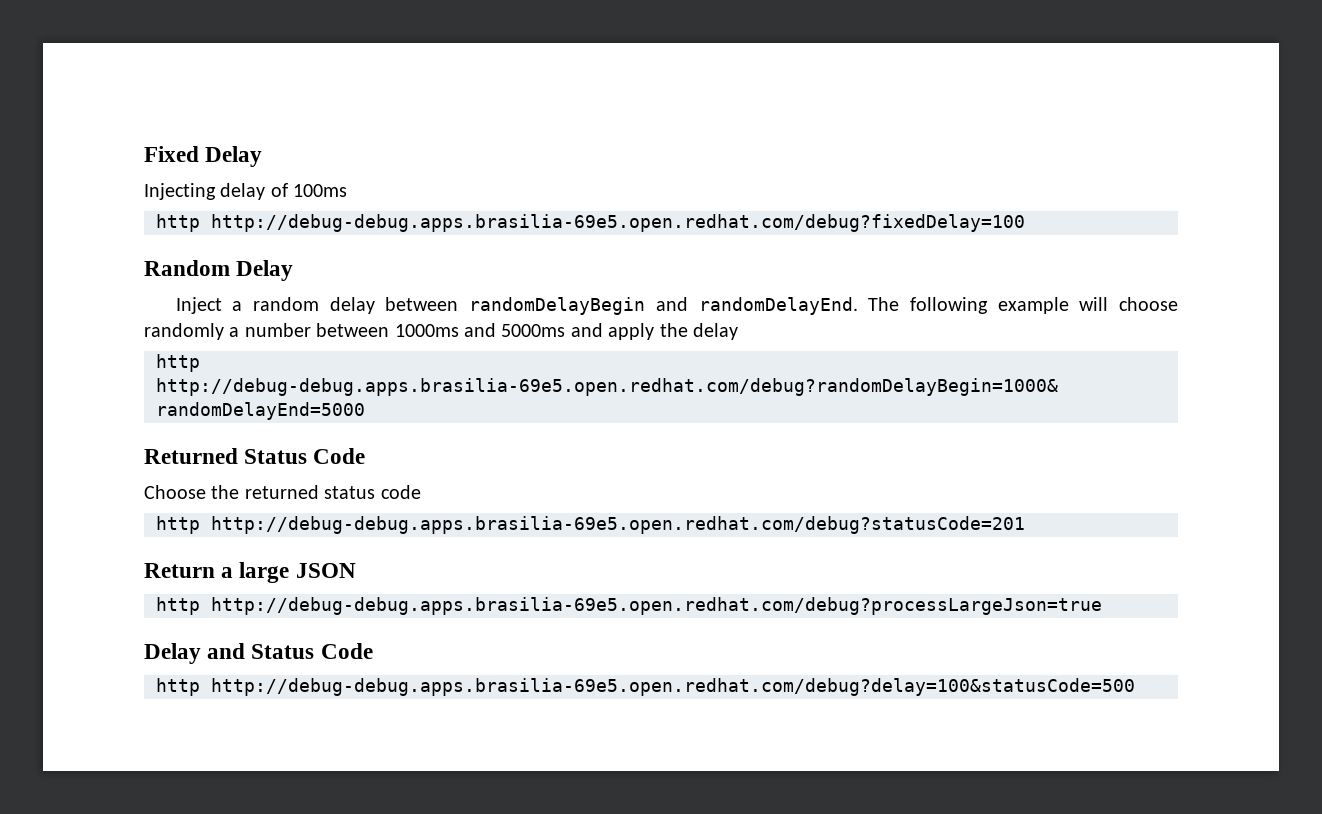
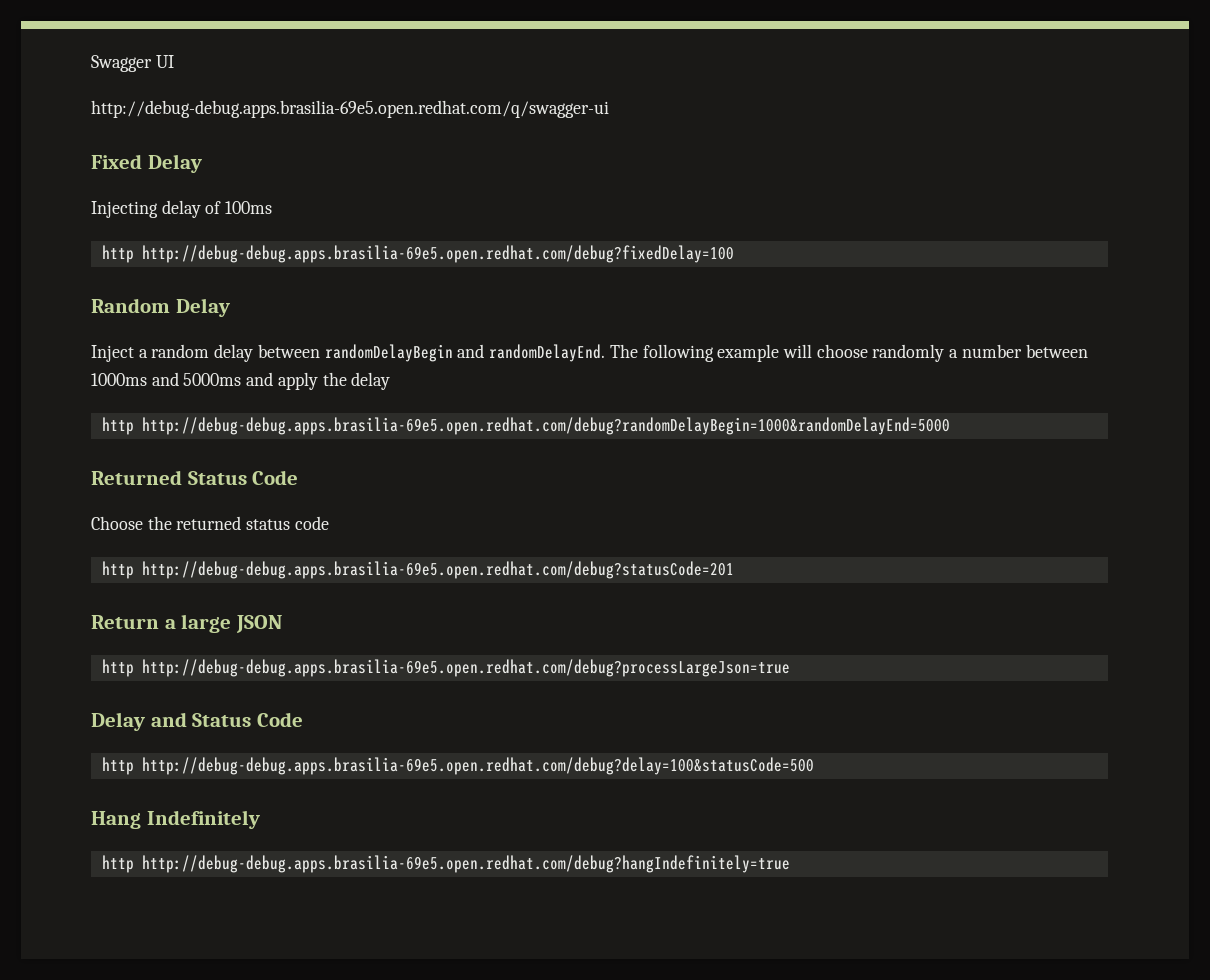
+ Swagger UI
+ http://debug-debug.apps.brasilia-69e5.open.redhat.com/q/swagger-ui
+ Hang Indefinitely
+ http http://debug-debug.apps.brasilia-69e5.open.redhat.com/debug?hangIndefinitely=true

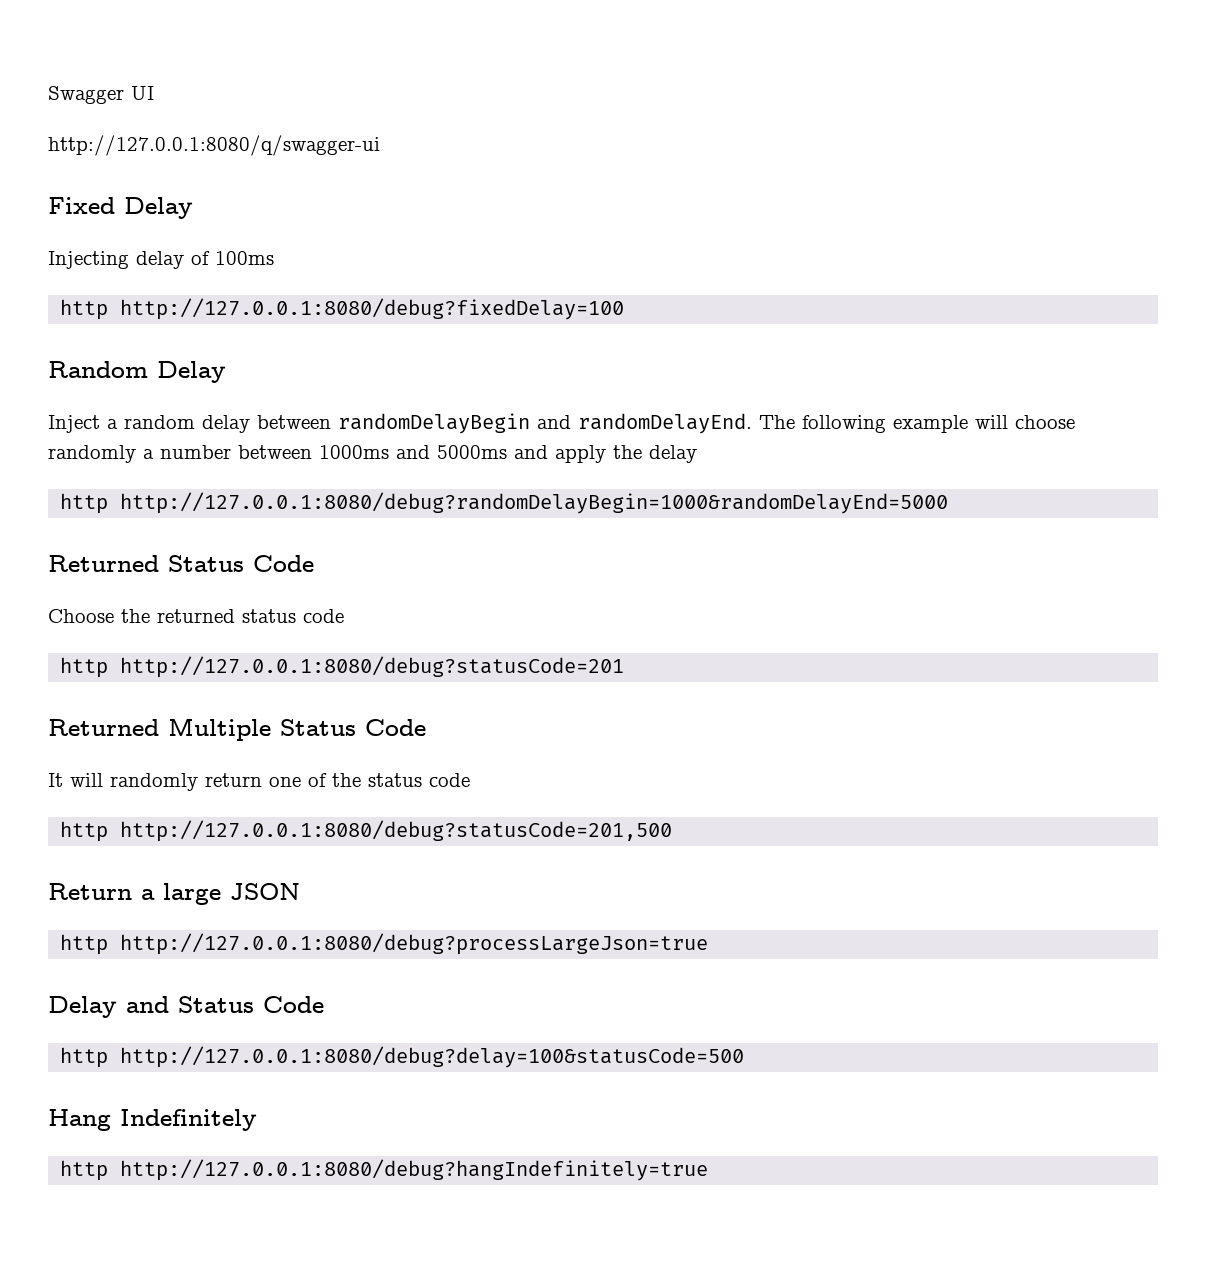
- http://debug-debug.apps.brasilia-69e5.open.redhat.com/q/swagger-ui
+ http://127.0.0.1:8080/q/swagger-ui
- http http://debug-debug.apps.brasilia-69e5.open.redhat.com/debug?fixedDelay=100
+ http http://127.0.0.1:8080/debug?fixedDelay=100
- http http://debug-debug.apps.brasilia-69e5.open.redhat.com/debug?randomDelayBegin=1000&randomDelayEnd=5000
+ http http://127.0.0.1:8080/debug?randomDelayBegin=1000&randomDelayEnd=5000
- http http://debug-debug.apps.brasilia-69e5.open.redhat.com/debug?statusCode=201
+ http http://127.0.0.1:8080/debug?statusCode=201
+ Returned Multiple Status Code
+ It will randomly return one of the status code
+ http http://127.0.0.1:8080/debug?statusCode=201,500
- http http://debug-debug.apps.brasilia-69e5.open.redhat.com/debug?processLargeJson=true
+ http http://127.0.0.1:8080/debug?processLargeJson=true
- http http://debug-debug.apps.brasilia-69e5.open.redhat.com/debug?delay=100&statusCode=500
+ http http://127.0.0.1:8080/debug?delay=100&statusCode=500
- http http://debug-debug.apps.brasilia-69e5.open.redhat.com/debug?hangIndefinitely=true
+ http http://127.0.0.1:8080/debug?hangIndefinitely=true

